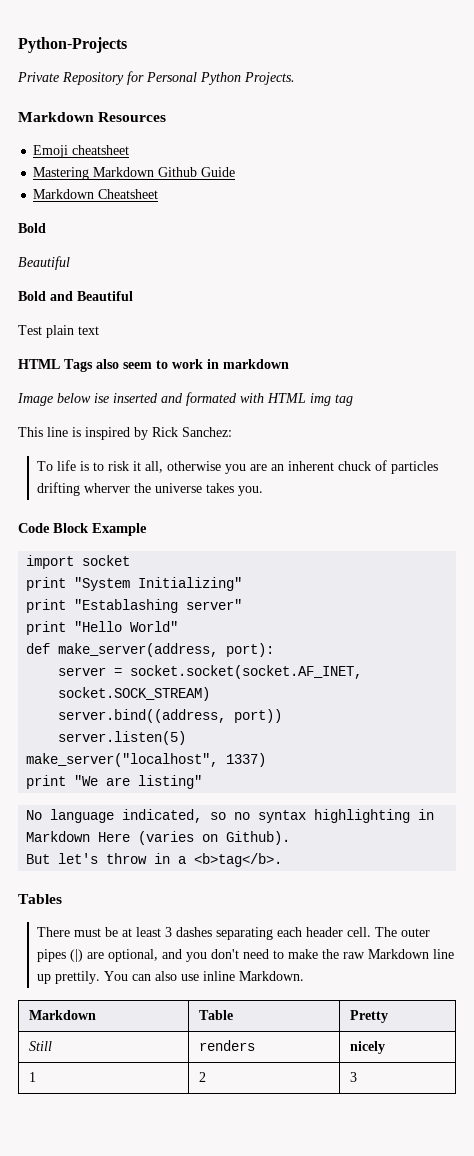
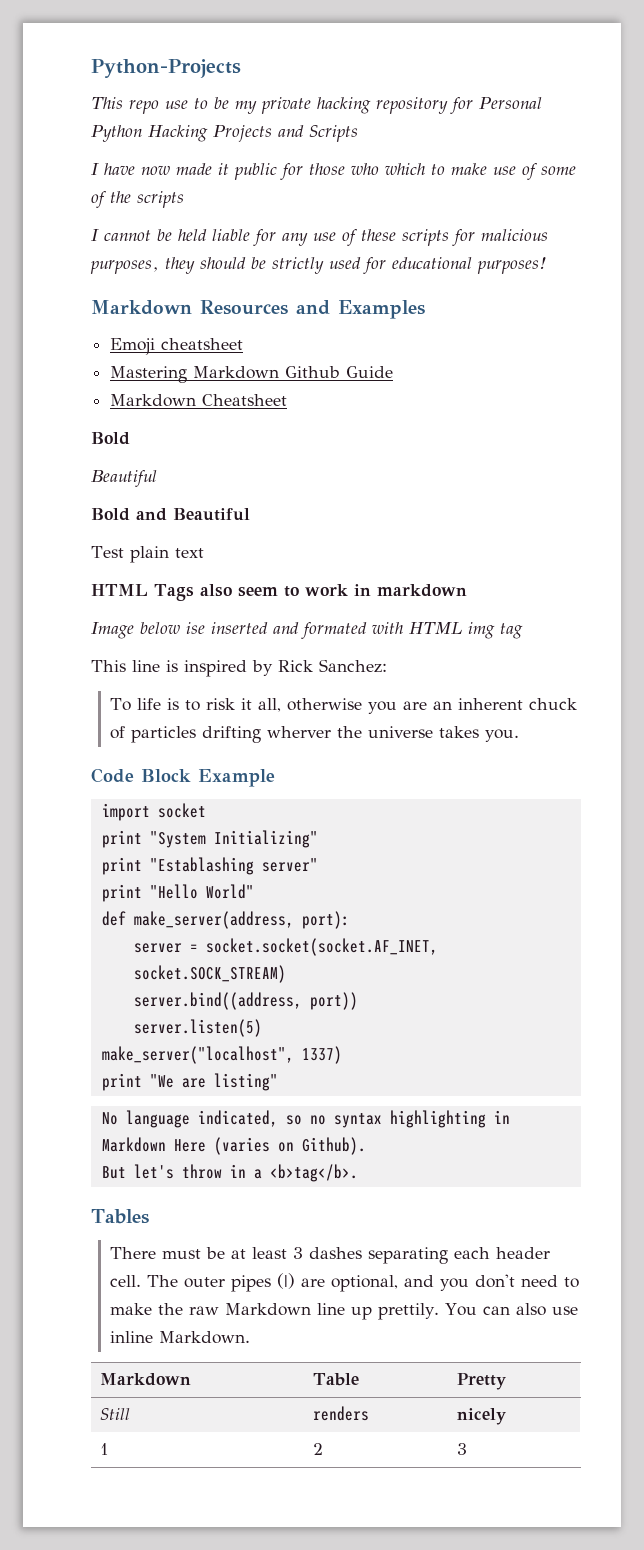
- Private Repository for Personal Python Projects.
+ This repo use to be my private hacking repository for Personal Python Hacking Projects and Scripts
+ I have now made it public for those who which to make use of some of the scripts
+ I cannot be held liable for any use of these scripts for malicious purposes, they should be strictly used for educational purposes!
- Markdown Resources
+ Markdown Resources and Examples

